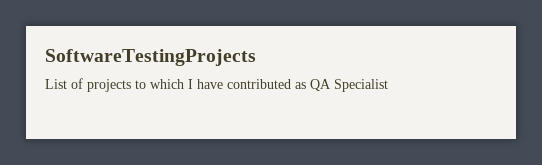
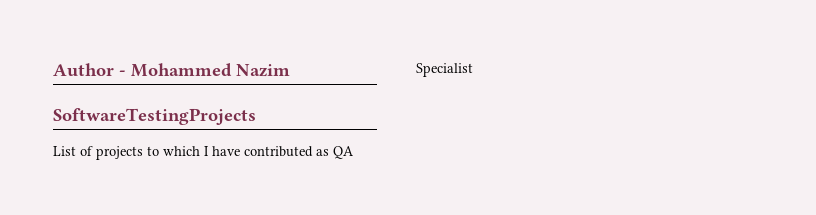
+ Author - Mohammed Nazim

